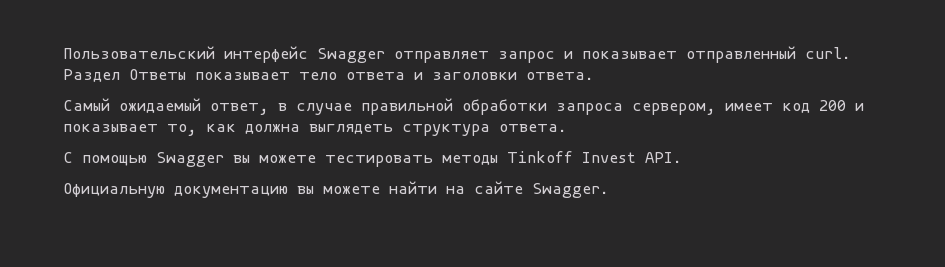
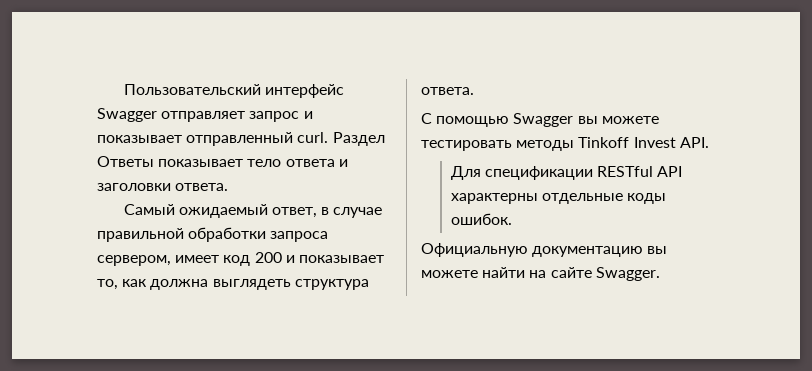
+ Для спецификации RESTful API характерны отдельные коды ошибок.

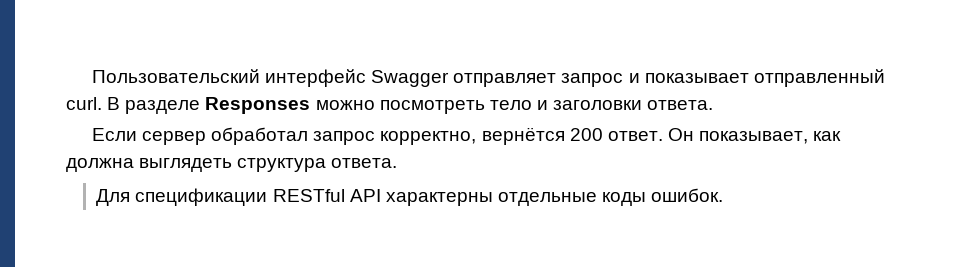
- Раздел Ответы показывает тело ответа и заголовки ответа.
- Самый ожидаемый ответ, в случае правильной обработки запроса сервером, имеет код 200 и показывает то, как должна выглядеть структура ответа.
+ В разделе Responses можно посмотреть тело и заголовки ответа.
+ Если сервер обработал запрос корректно, вернётся 200 ответ. Он показывает, как должна выглядеть структура ответа.
- C помощью Swagger вы можете тестировать методы Tinkoff Invest API.
- Официальную документацию вы можете найти на сайте Swagger.

